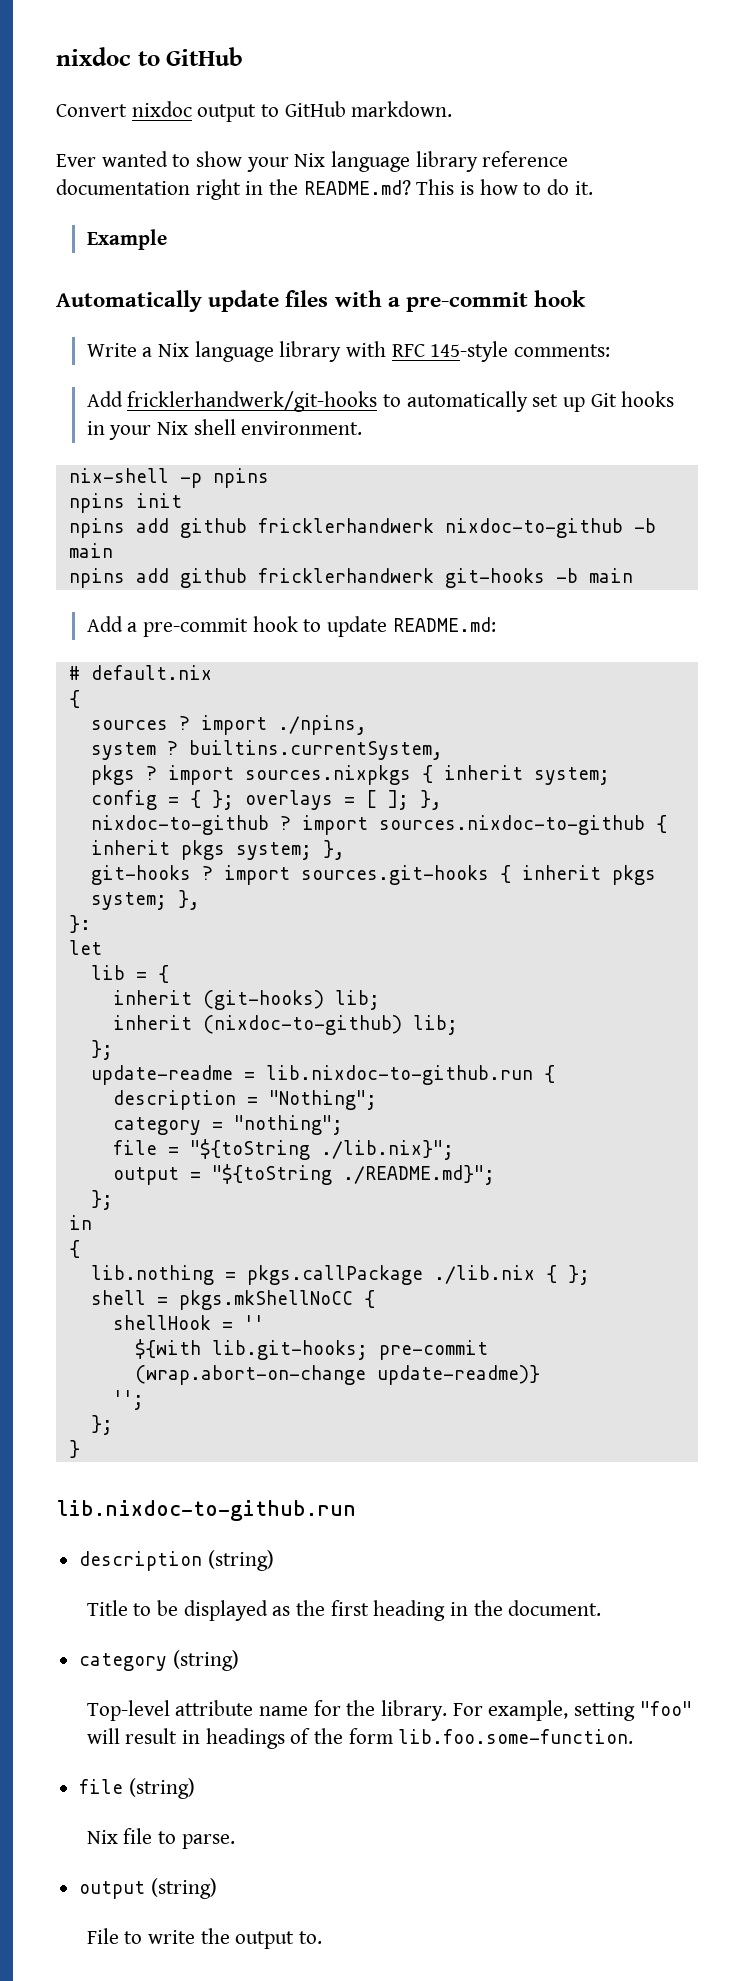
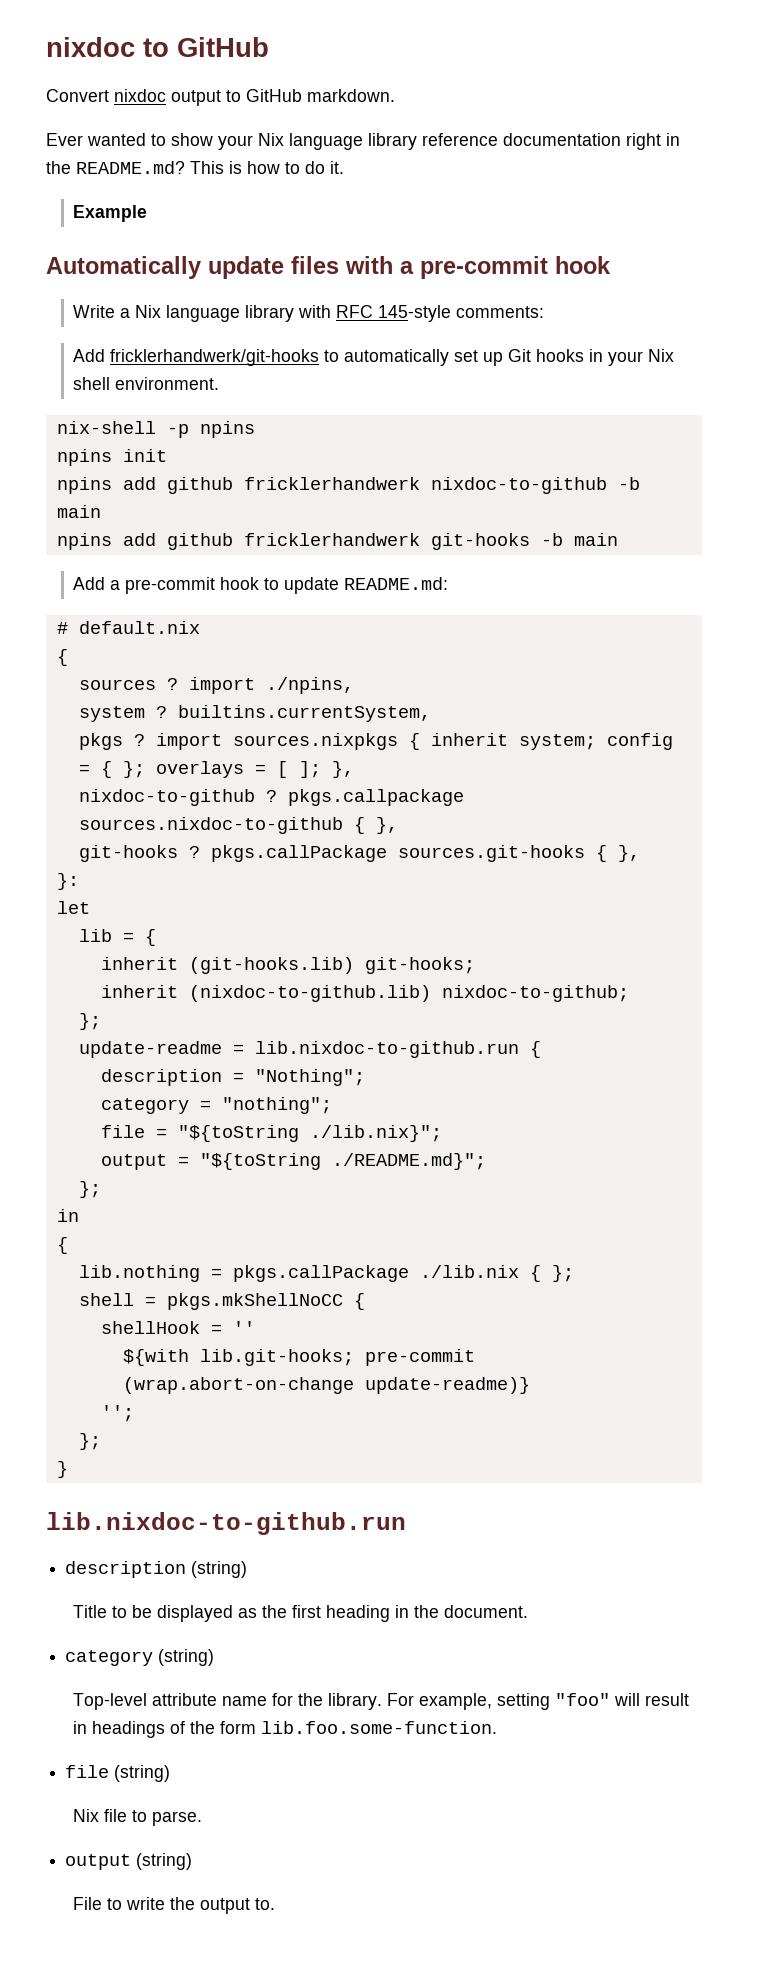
- nixdoc-to-github ? import sources.nixdoc-to-github { inherit pkgs system; },
+ nixdoc-to-github ? pkgs.callpackage sources.nixdoc-to-github { },
- git-hooks ? import sources.git-hooks { inherit pkgs system; },
+ git-hooks ? pkgs.callPackage sources.git-hooks { },
- inherit (git-hooks) lib;
- inherit (nixdoc-to-github) lib;
+ inherit (git-hooks.lib) git-hooks;
+ inherit (nixdoc-to-github.lib) nixdoc-to-github;

